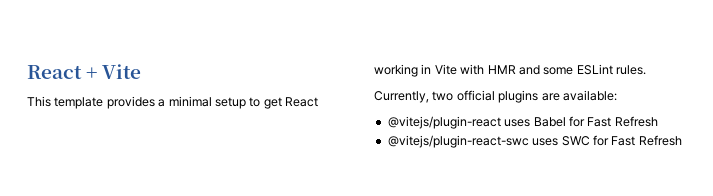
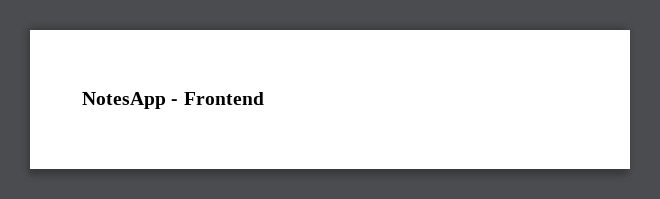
- React + Vite
- This template provides a minimal setup to get React working in Vite with HMR and some ESLint rules.
- Currently, two official plugins are available:
- @vitejs/plugin-react uses Babel for Fast Refresh
- @vitejs/plugin-react-swc uses SWC for Fast Refresh
+ NotesApp - Frontend

